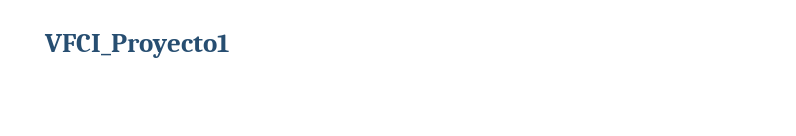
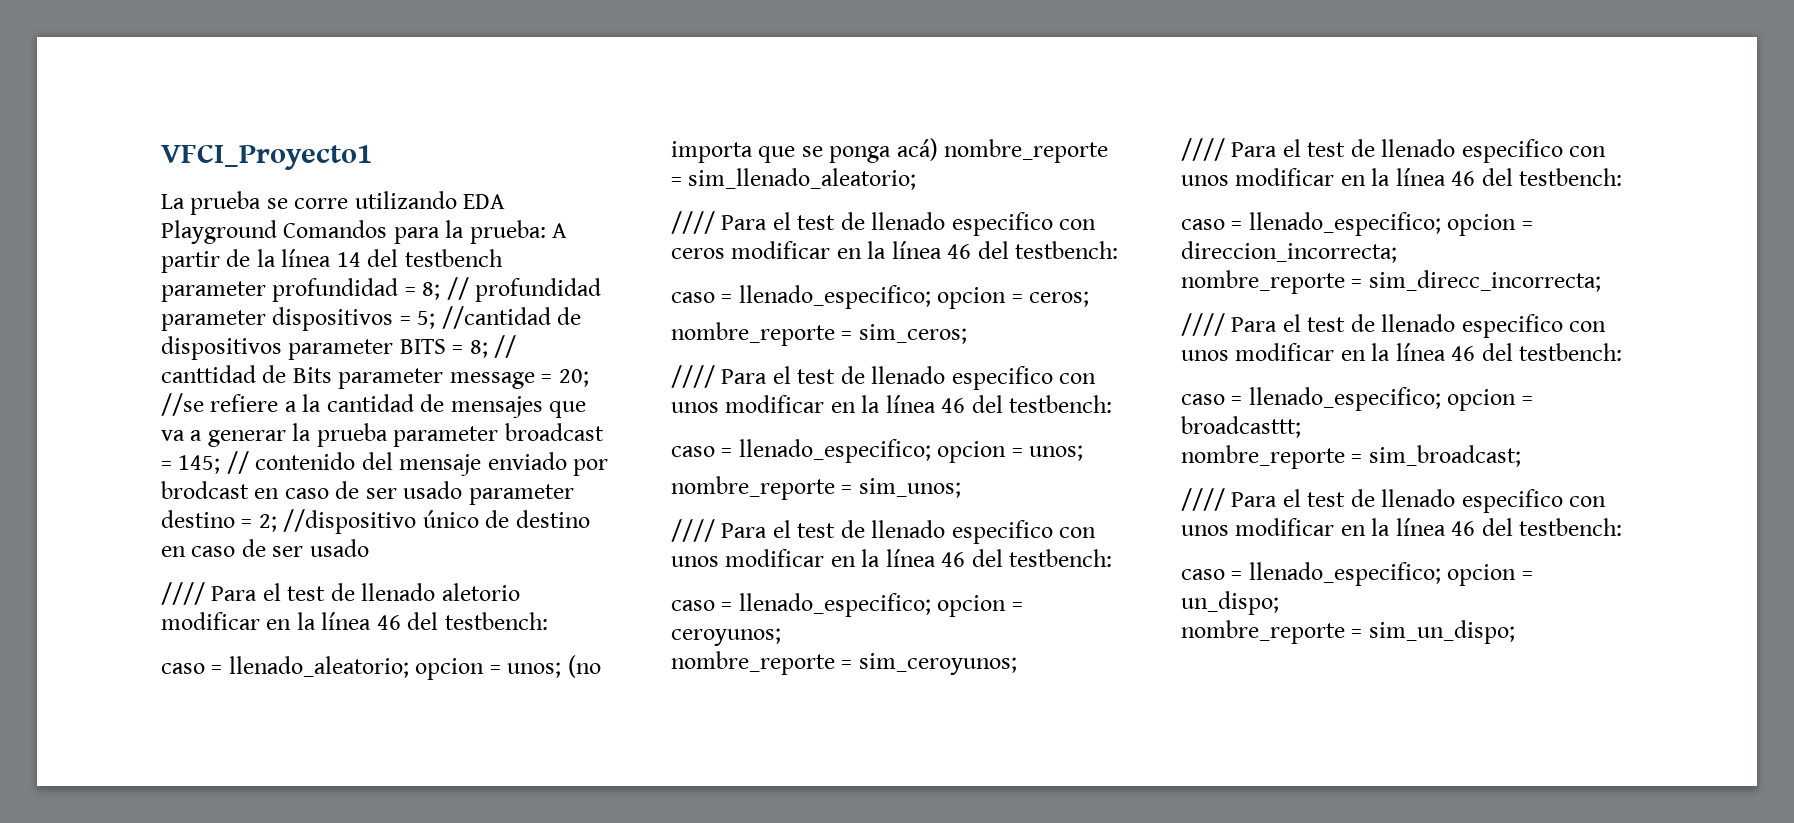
+ La prueba se corre utilizando EDA Playground Comandos para la prueba: A partir de la línea 14 del testbench parameter profundidad = 8; // profundidad parameter dispositivos = 5; //cantidad de dispositivos parameter BITS = 8; // canttidad de Bits parameter message = 20; //se refiere a la cantidad de mensajes que va a generar la prueba parameter broadcast = 145; // contenido del mensaje enviado por brodcast en caso de ser usado parameter destino = 2; //dispositivo único de destino en caso de ser usado
+ //// Para el test de llenado aletorio modificar en la línea 46 del testbench:
+ caso = llenado_aleatorio; opcion = unos; (no importa que se ponga acá) nombre_reporte = sim_llenado_aleatorio;
+ //// Para el test de llenado especifico con ceros modificar en la línea 46 del testbench:
+ caso = llenado_especifico; opcion = ceros;
+ nombre_reporte = sim_ceros;
+ //// Para el test de llenado especifico con unos modificar en la línea 46 del testbench:
+ caso = llenado_especifico; opcion = unos;
+ nombre_reporte = sim_unos;
+ //// Para el test de llenado especifico con unos modificar en la línea 46 del testbench:
+ caso = llenado_especifico; opcion = ceroyunos;
+ nombre_reporte = sim_ceroyunos;
+ //// Para el test de llenado especifico con unos modificar en la línea 46 del testbench:
+ caso = llenado_especifico; opcion = direccion_incorrecta;
+ nombre_reporte = sim_direcc_incorrecta;
+ //// Para el test de llenado especifico con unos modificar en la línea 46 del testbench:
+ caso = llenado_especifico; opcion = broadcasttt;
+ nombre_reporte = sim_broadcast;
+ //// Para el test de llenado especifico con unos modificar en la línea 46 del testbench:
+ caso = llenado_especifico; opcion = un_dispo;
+ nombre_reporte = sim_un_dispo;

